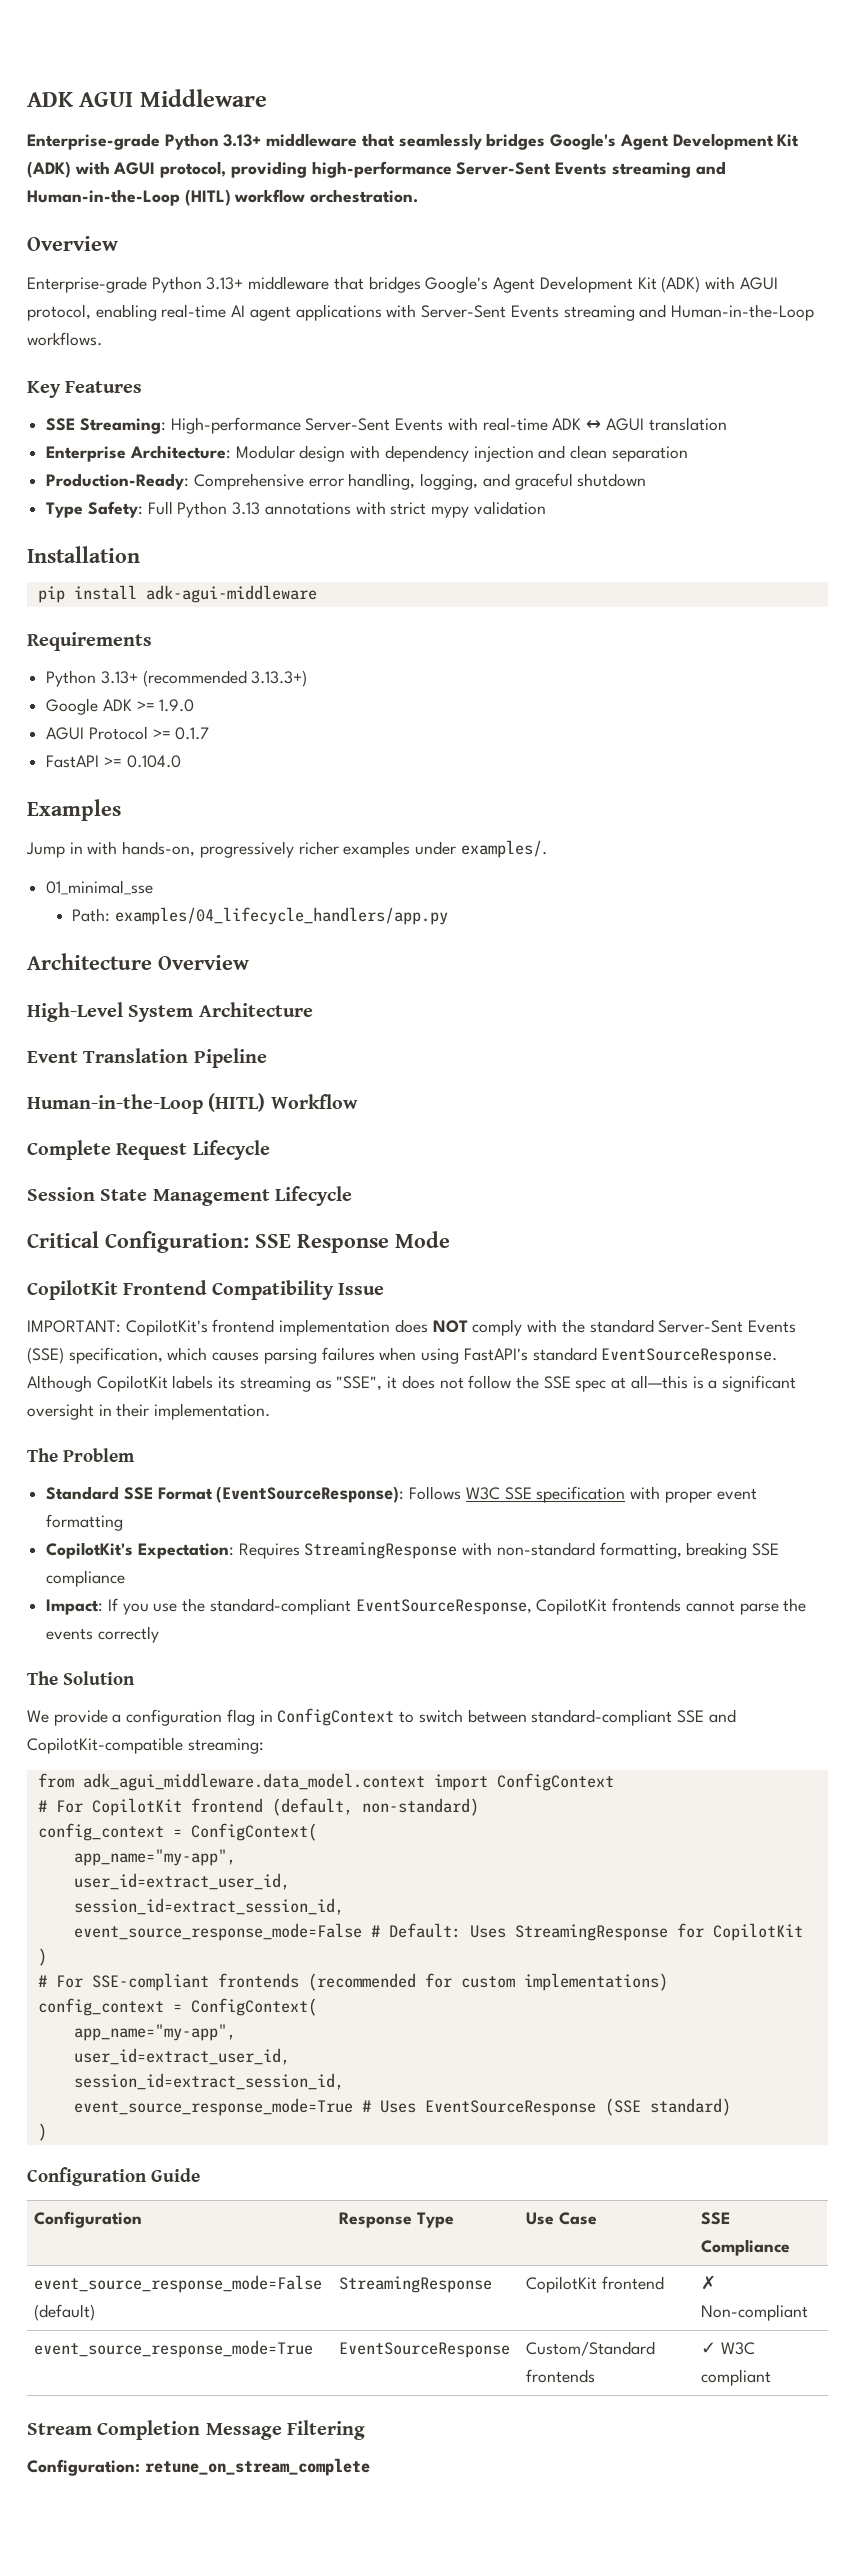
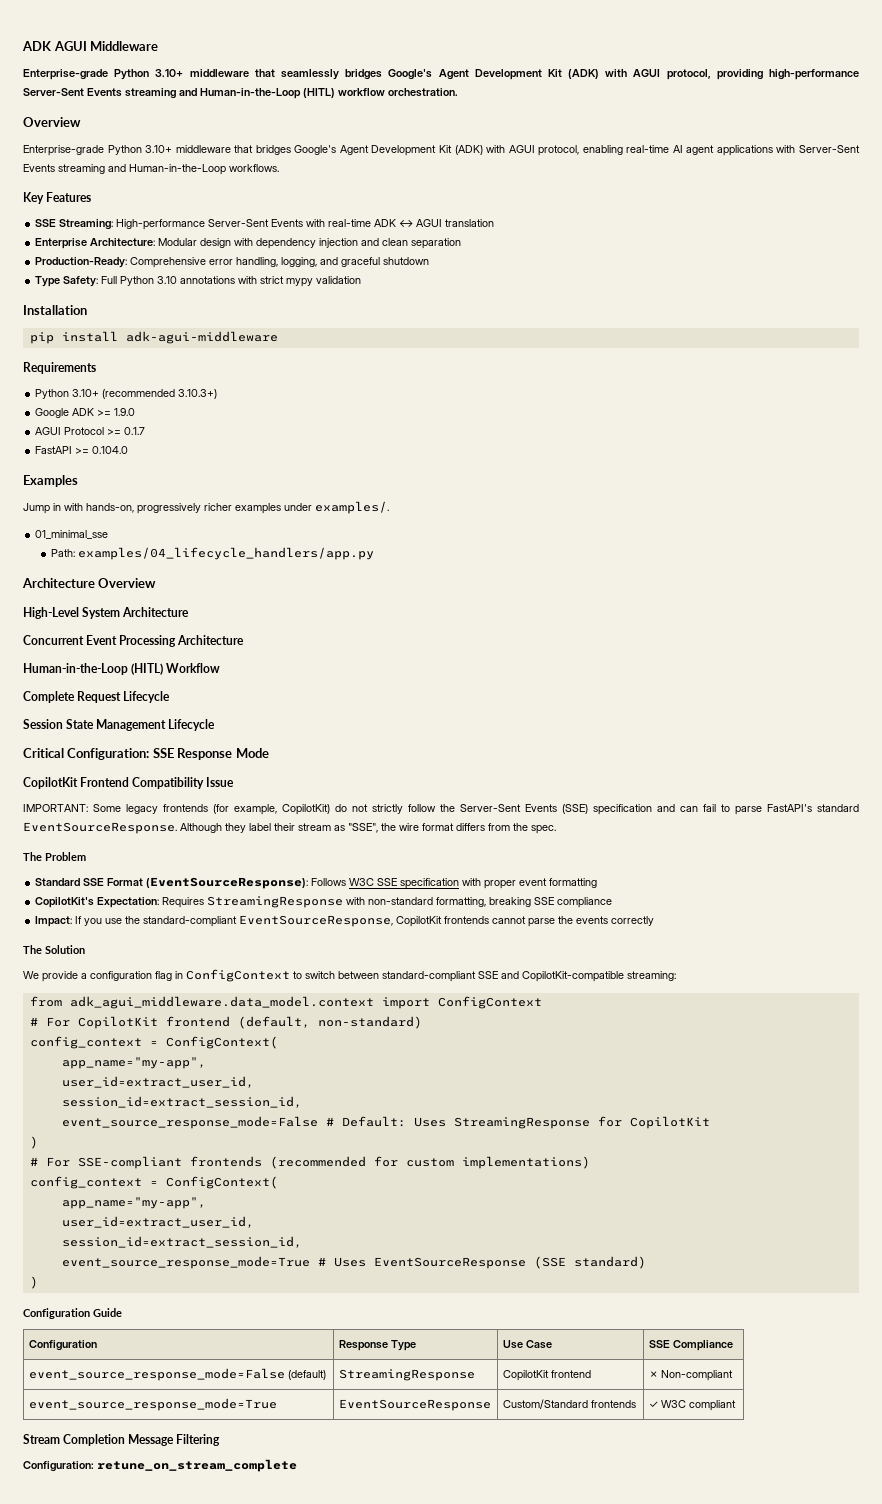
- Enterprise-grade Python 3.13+ middleware that seamlessly bridges Google's Agent Development Kit (ADK) with AGUI protocol, providing high-performance Server-Sent Events streaming and Human-in-the-Loop (HITL) workflow orchestration.
+ Enterprise-grade Python 3.10+ middleware that seamlessly bridges Google's Agent Development Kit (ADK) with AGUI protocol, providing high-performance Server-Sent Events streaming and Human-in-the-Loop (HITL) workflow orchestration.
- Enterprise-grade Python 3.13+ middleware that bridges Google's Agent Development Kit (ADK) with AGUI protocol, enabling real-time AI agent applications with Server-Sent Events streaming and Human-in-the-Loop workflows.
+ Enterprise-grade Python 3.10+ middleware that bridges Google's Agent Development Kit (ADK) with AGUI protocol, enabling real-time AI agent applications with Server-Sent Events streaming and Human-in-the-Loop workflows.
- Type Safety: Full Python 3.13 annotations with strict mypy validation
+ Type Safety: Full Python 3.10 annotations with strict mypy validation
- Python 3.13+ (recommended 3.13.3+)
+ Python 3.10+ (recommended 3.10.3+)
- Event Translation Pipeline
+ Concurrent Event Processing Architecture
- IMPORTANT: CopilotKit's frontend implementation does NOT comply with the standard Server-Sent Events (SSE) specification, which causes parsing failures when using FastAPI's standard EventSourceResponse. Although CopilotKit labels its streaming as "SSE", it does not follow the SSE spec at all—this is a significant oversight in their implementation.
+ IMPORTANT: Some legacy frontends (for example, CopilotKit) do not strictly follow the Server-Sent Events (SSE) specification and can fail to parse FastAPI's standard EventSourceResponse. Although they label their stream as "SSE", the wire format differs from the spec.

